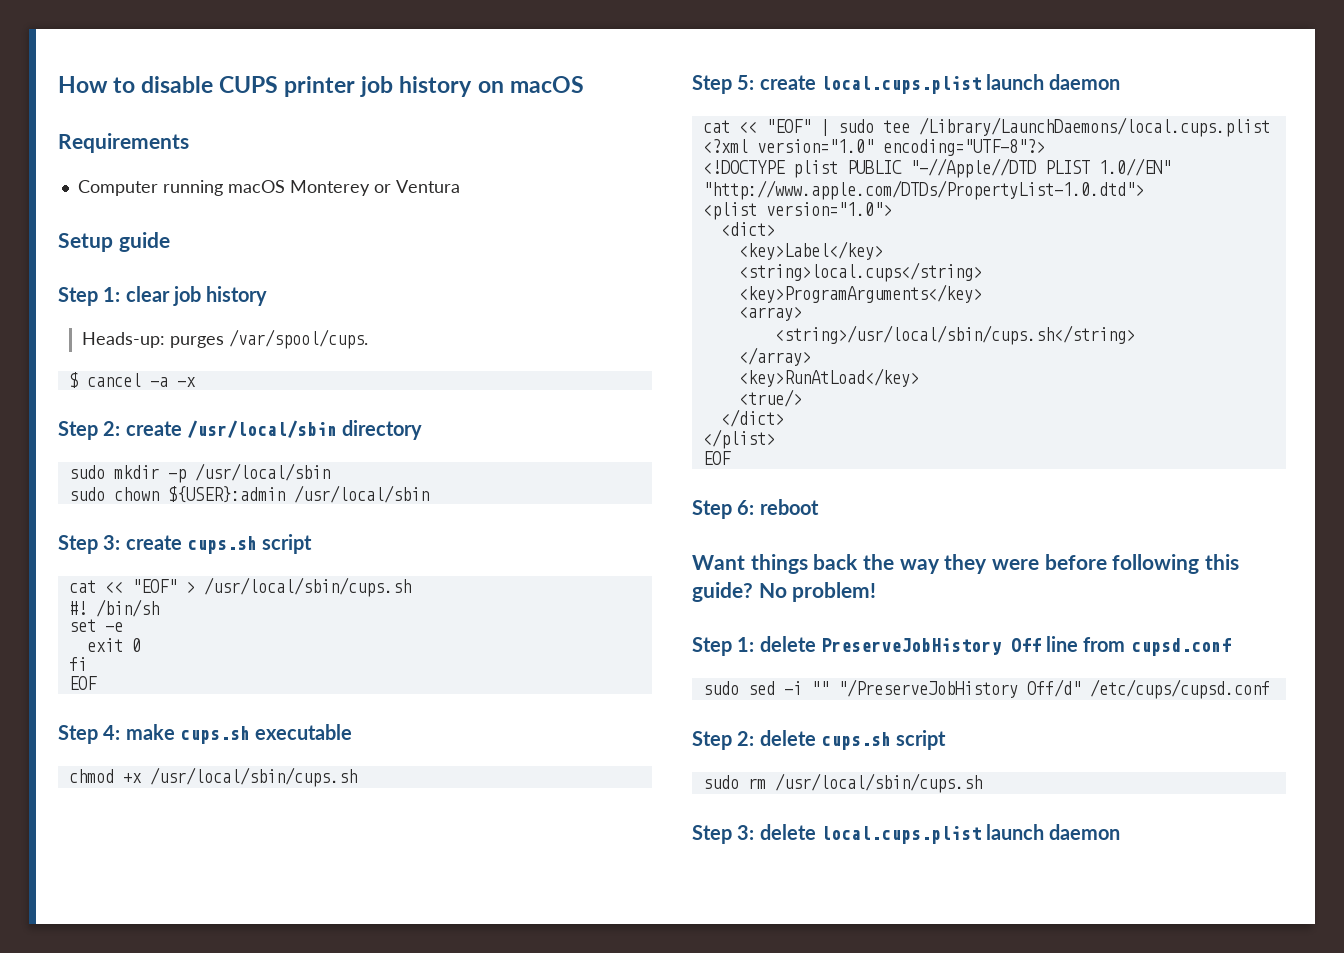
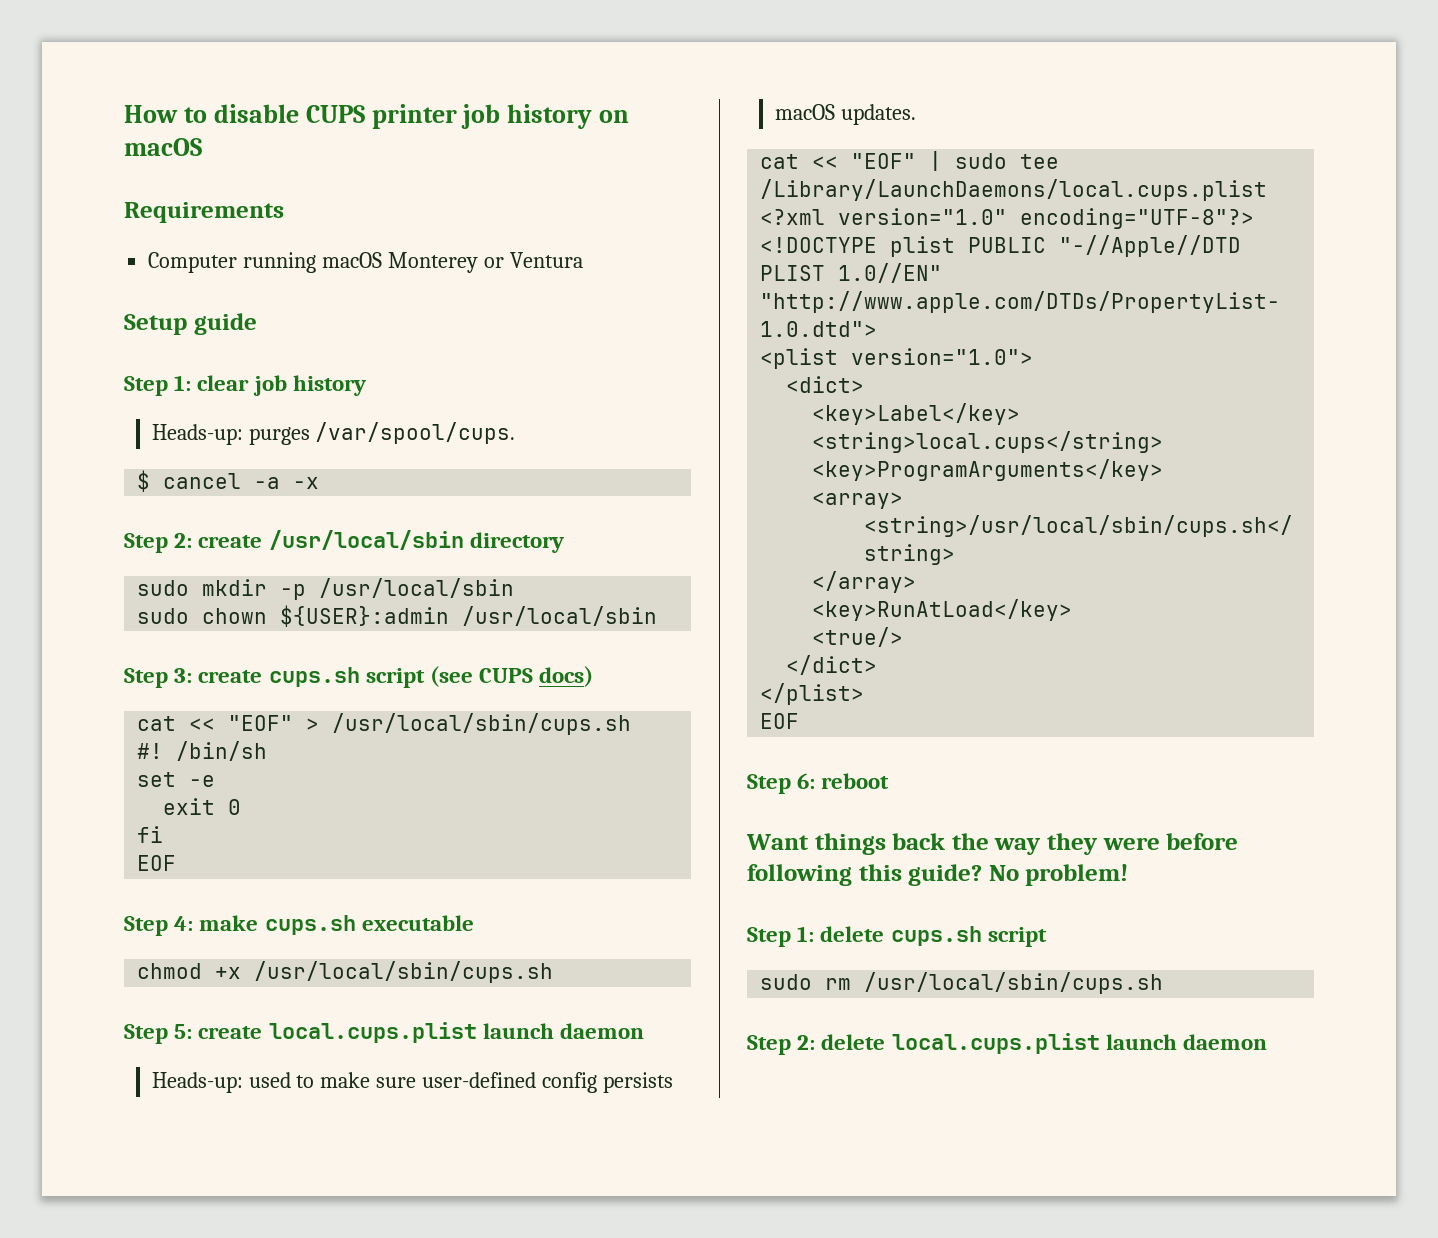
- Step 3: create cups.sh script
+ Step 3: create cups.sh script (see CUPS docs)
+ Heads-up: used to make sure user-defined config persists macOS updates.
- Step 1: delete PreserveJobHistory Off line from cupsd.conf
- sudo sed -i "" "/PreserveJobHistory Off/d" /etc/cups/cupsd.conf
- Step 2: delete cups.sh script
+ Step 1: delete cups.sh script
- Step 3: delete local.cups.plist launch daemon
+ Step 2: delete local.cups.plist launch daemon

